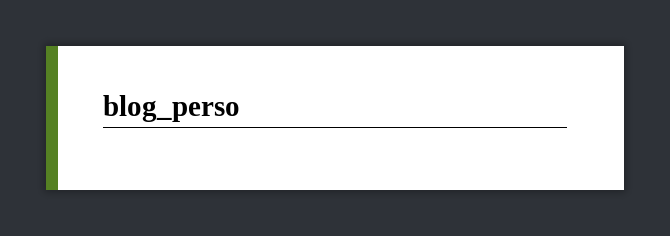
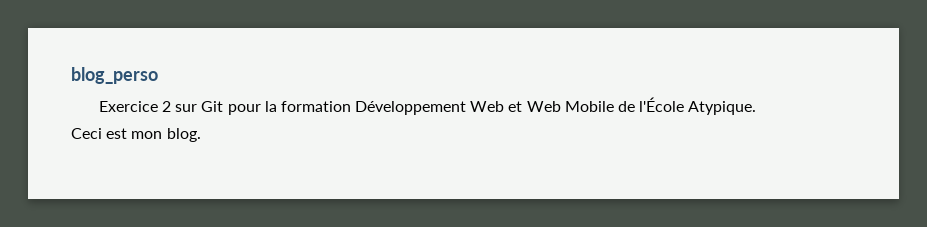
+ Exercice 2 sur Git pour la formation Développement Web et Web Mobile de l'École Atypique.
+ Ceci est mon blog.

